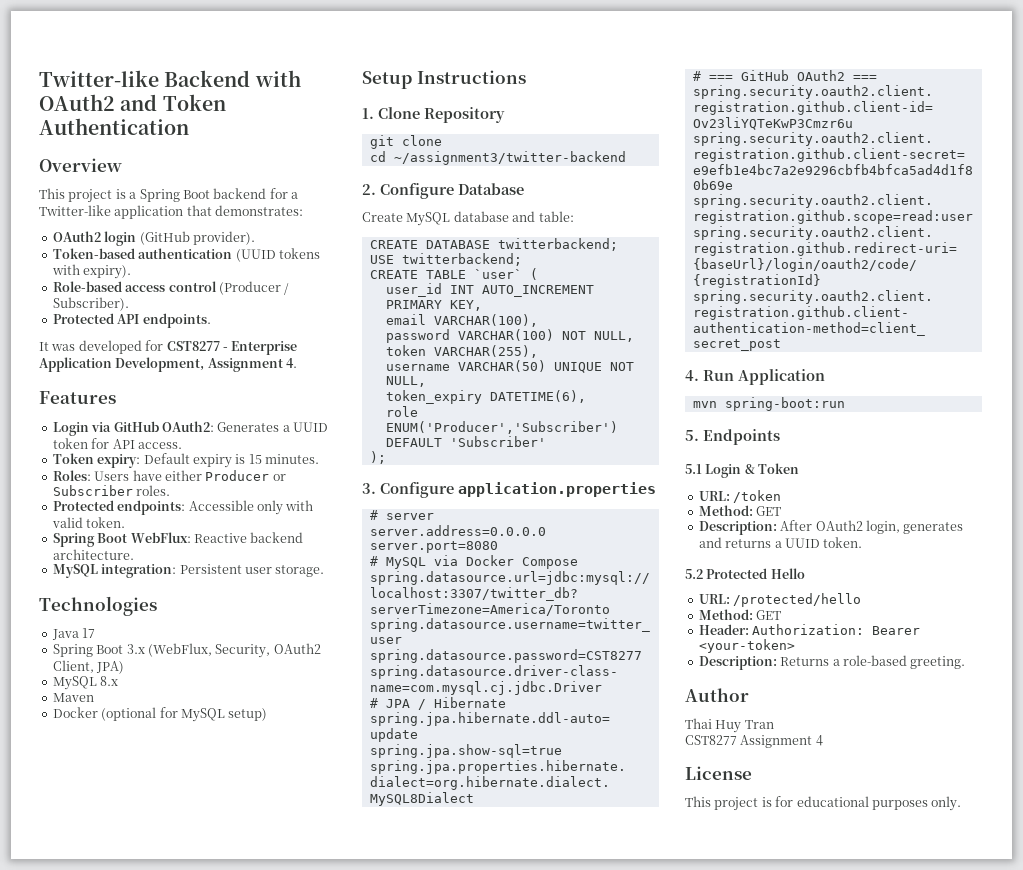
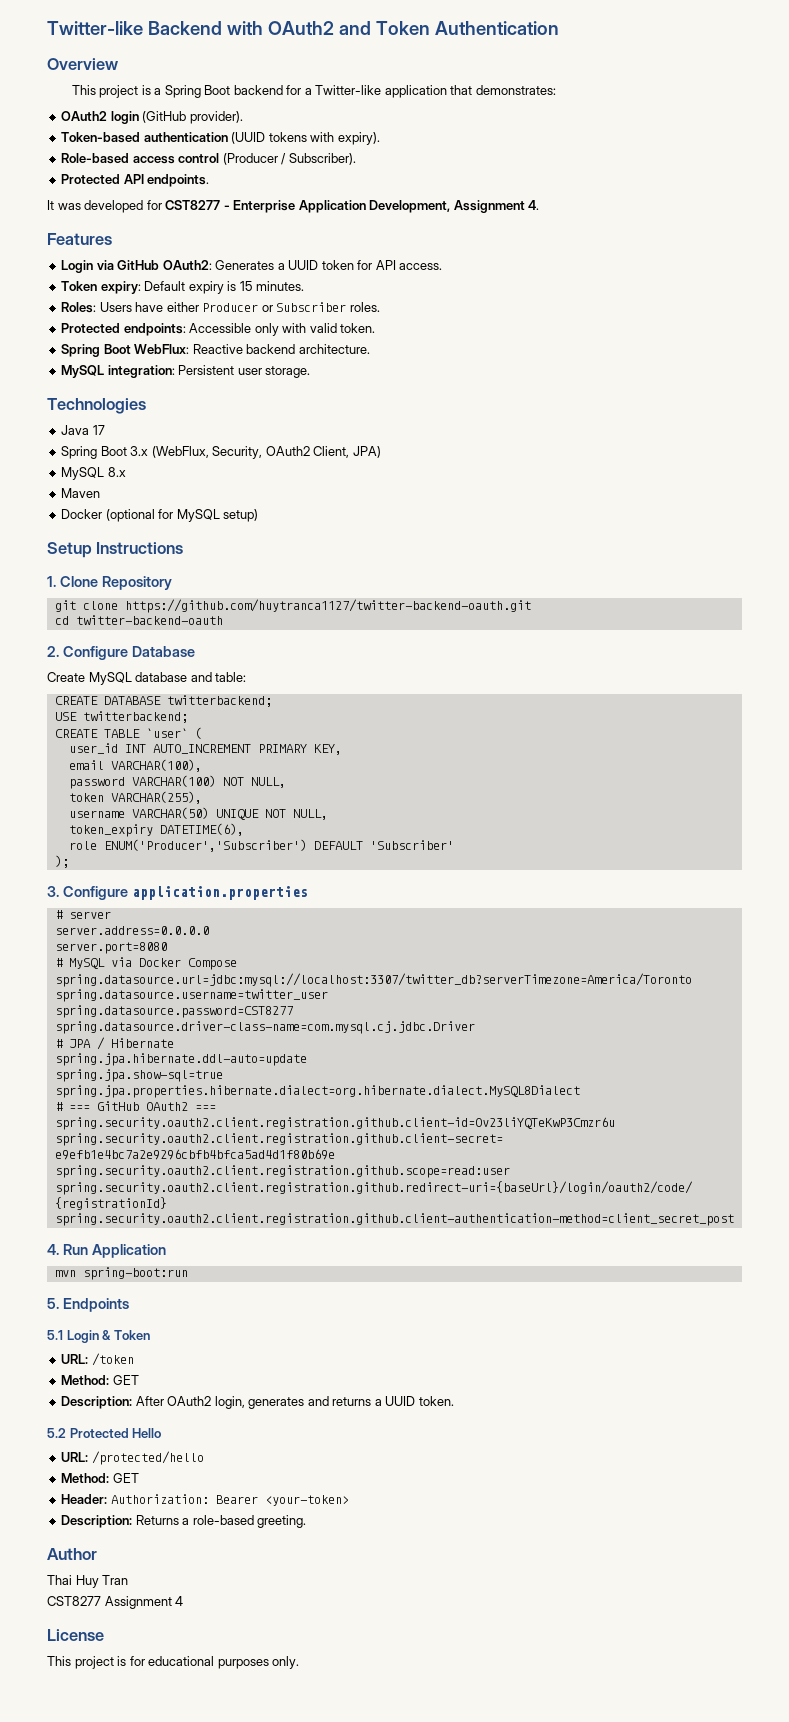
- git clone
+ git clone https://github.com/huytranca1127/twitter-backend-oauth.git
- cd ~/assignment3/twitter-backend
+ cd twitter-backend-oauth

